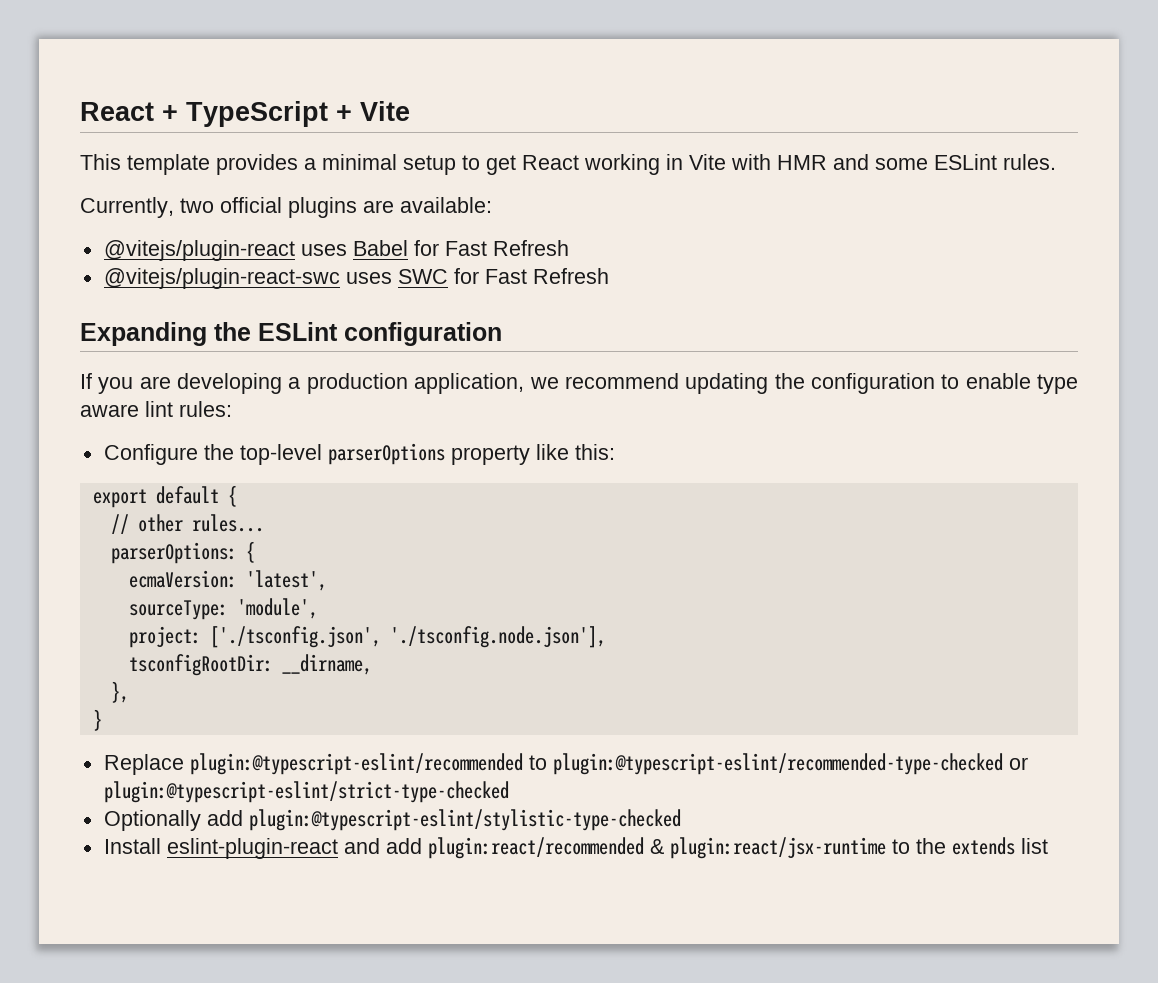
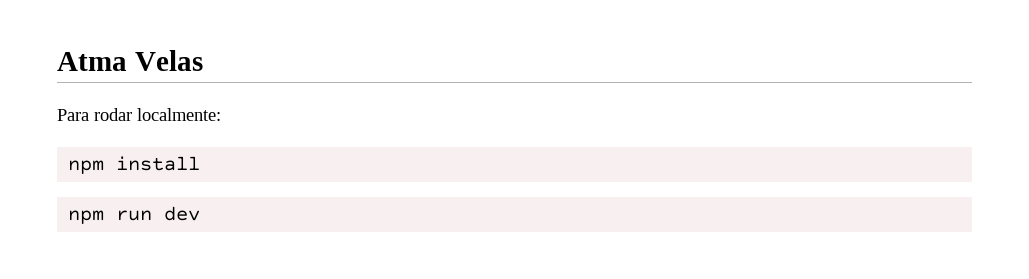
- React + TypeScript + Vite
- This template provides a minimal setup to get React working in Vite with HMR and some ESLint rules.
- Currently, two official plugins are available:
- @vitejs/plugin-react uses Babel for Fast Refresh
- @vitejs/plugin-react-swc uses SWC for Fast Refresh
- Expanding the ESLint configuration
- If you are developing a production application, we recommend updating the configuration to enable type aware lint rules:
- Configure the top-level parserOptions property like this:
- export default {
- // other rules...
- parserOptions: {
- ecmaVersion: 'latest',
- sourceType: 'module',
- project: ['./tsconfig.json', './tsconfig.node.json'],
- tsconfigRootDir: __dirname,
- },
- }
- Replace plugin:@typescript-eslint/recommended to plugin:@typescript-eslint/recommended-type-checked or plugin:@typescript-eslint/strict-type-checked
- Optionally add plugin:@typescript-eslint/stylistic-type-checked
- Install eslint-plugin-react and add plugin:react/recommended & plugin:react/jsx-runtime to the extends list
+ Atma Velas
+ Para rodar localmente:
+ npm install
+ npm run dev

